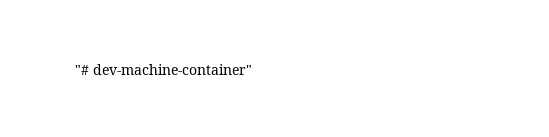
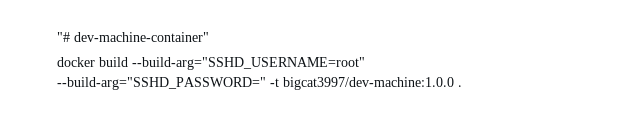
+ docker build --build-arg="SSHD_USERNAME=root" --build-arg="SSHD_PASSWORD=" -t bigcat3997/dev-machine:1.0.0 .

